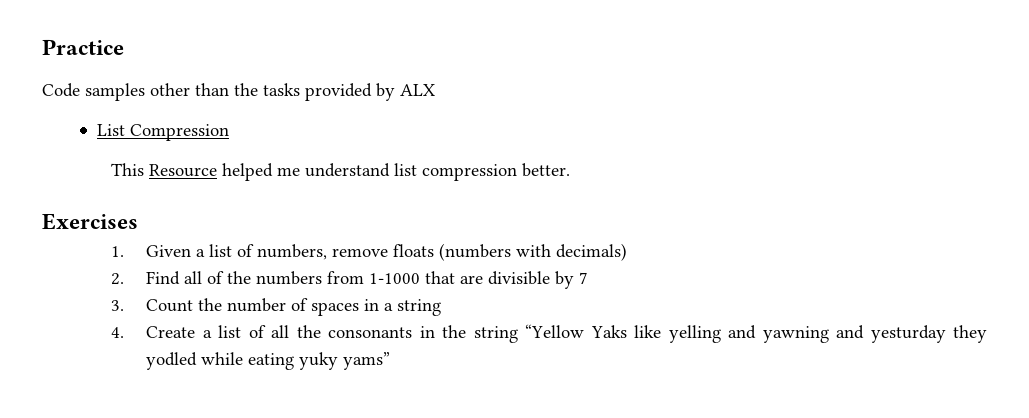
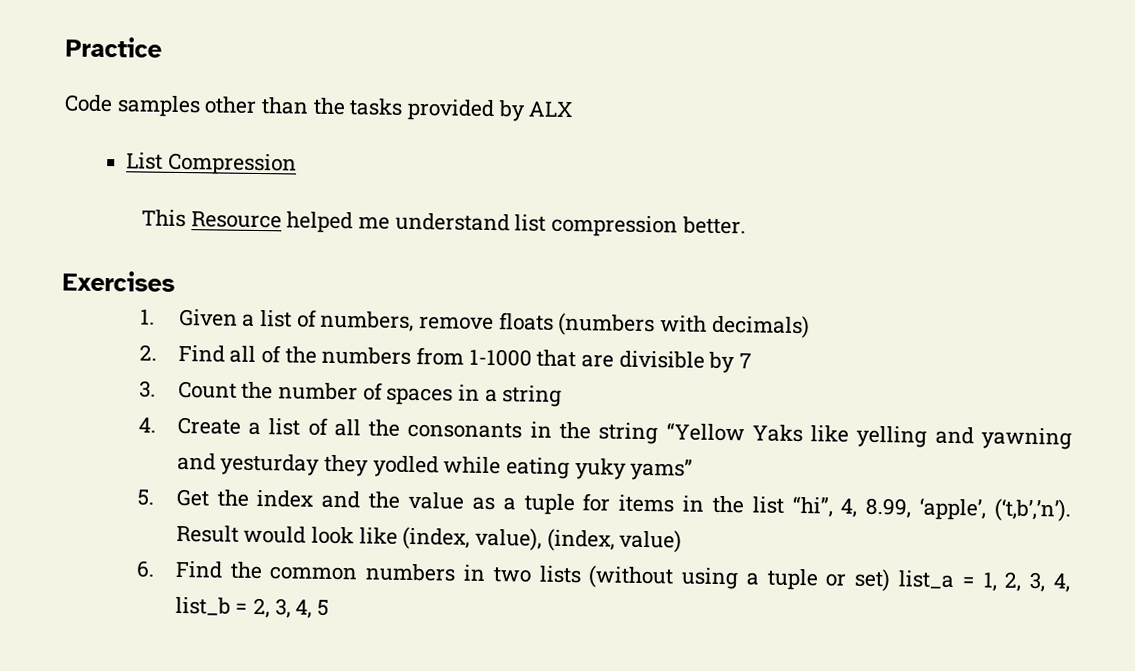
+ 5. Get the index and the value as a tuple for items in the list “hi”, 4, 8.99, ‘apple’, (‘t,b’,’n’). Result would look like (index, value), (index, value)
+ 6. Find the common numbers in two lists (without using a tuple or set) list_a = 1, 2, 3, 4, list_b = 2, 3, 4, 5

